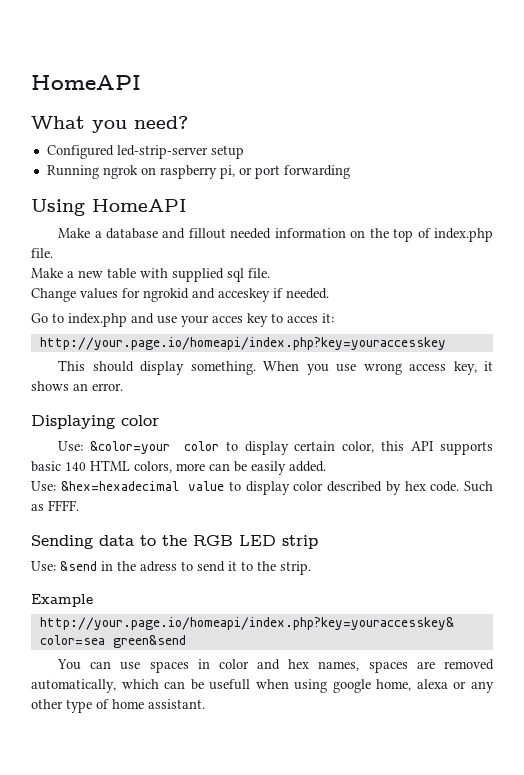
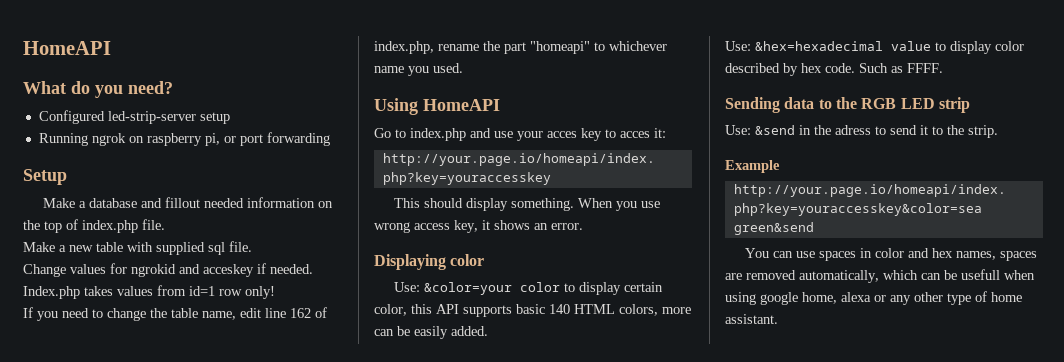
- What you need?
+ What do you need?
- Using HomeAPI
+ Setup
+ Index.php takes values from id=1 row only!
+ If you need to change the table name, edit line 162 of index.php, rename the part "homeapi" to whichever name you used.
+ Using HomeAPI

